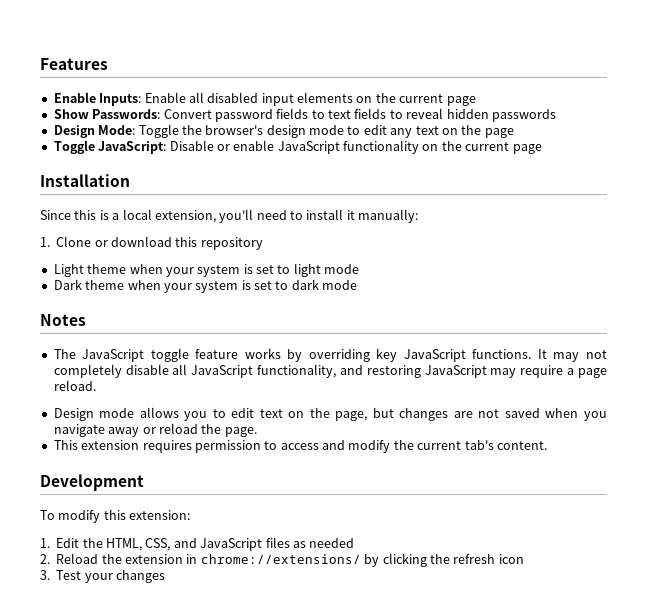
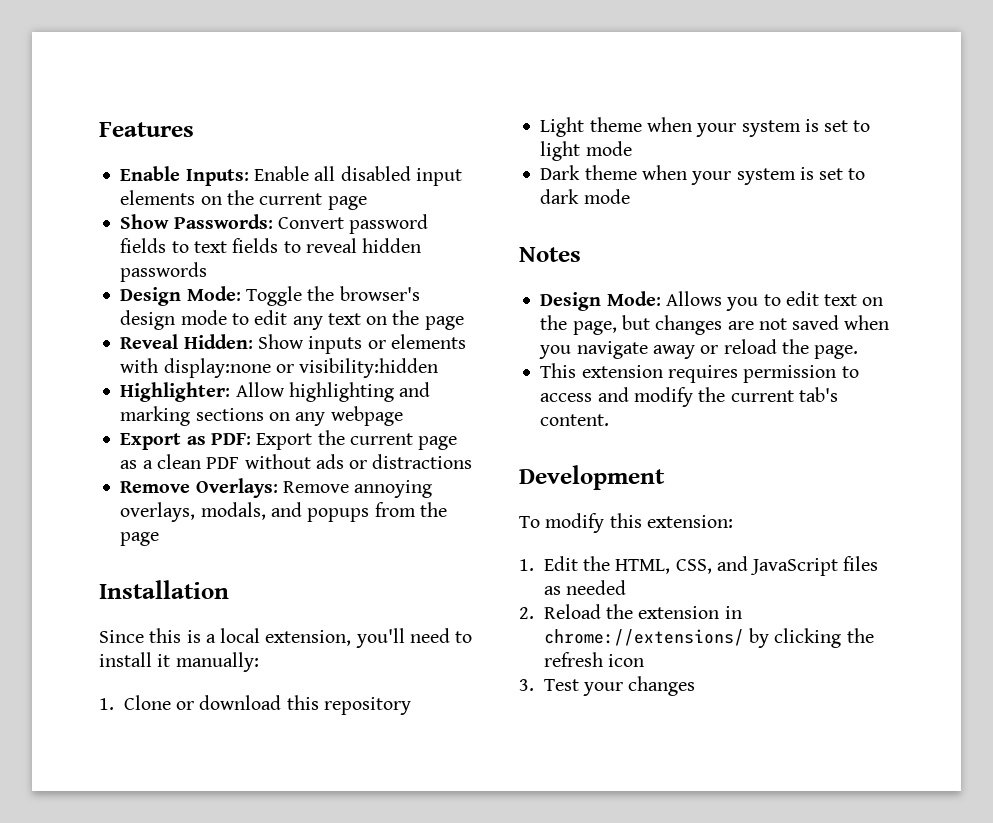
- Toggle JavaScript: Disable or enable JavaScript functionality on the current page
+ Reveal Hidden: Show inputs or elements with display:none or visibility:hidden
+ Highlighter: Allow highlighting and marking sections on any webpage
+ Export as PDF: Export the current page as a clean PDF without ads or distractions
+ Remove Overlays: Remove annoying overlays, modals, and popups from the page
- The JavaScript toggle feature works by overriding key JavaScript functions. It may not completely disable all JavaScript functionality, and restoring JavaScript may require a page reload.
- Design mode allows you to edit text on the page, but changes are not saved when you navigate away or reload the page.
+ Design Mode: Allows you to edit text on the page, but changes are not saved when you navigate away or reload the page.

